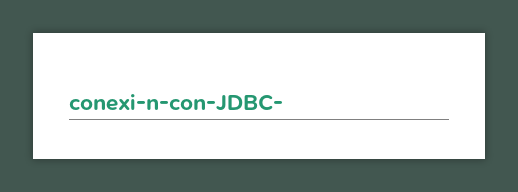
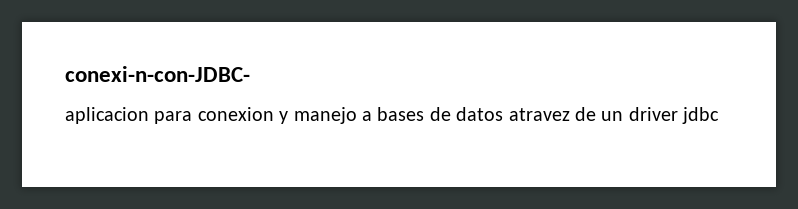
+ aplicacion para conexion y manejo a bases de datos atravez de un driver jdbc

